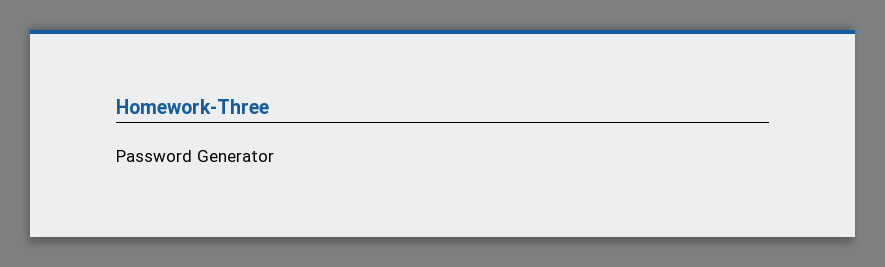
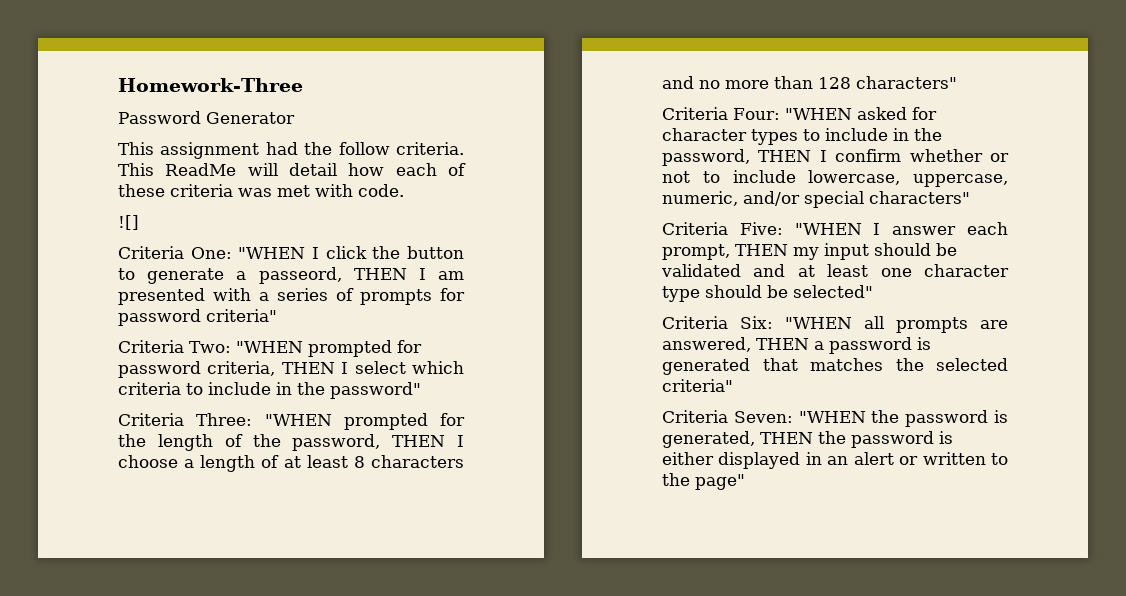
+ This assignment had the follow criteria. This ReadMe will detail how each of these criteria was met with code.
+ ![]
+ Criteria One: "WHEN I click the button to generate a passeord, THEN I am presented with a series of prompts for password criteria"
+ Criteria Two: "WHEN prompted for password criteria, THEN I select which criteria to include in the password"
+ Criteria Three: "WHEN prompted for the length of the password, THEN I choose a length of at least 8 characters and no more than 128 characters"
+ Criteria Four: "WHEN asked for character types to include in the password, THEN I confirm whether or not to include lowercase, uppercase, numeric, and/or special characters"
+ Criteria Five: "WHEN I answer each prompt, THEN my input should be validated and at least one character type should be selected"
+ Criteria Six: "WHEN all prompts are answered, THEN a password is generated that matches the selected criteria"
+ Criteria Seven: "WHEN the password is generated, THEN the password is either displayed in an alert or written to the page"

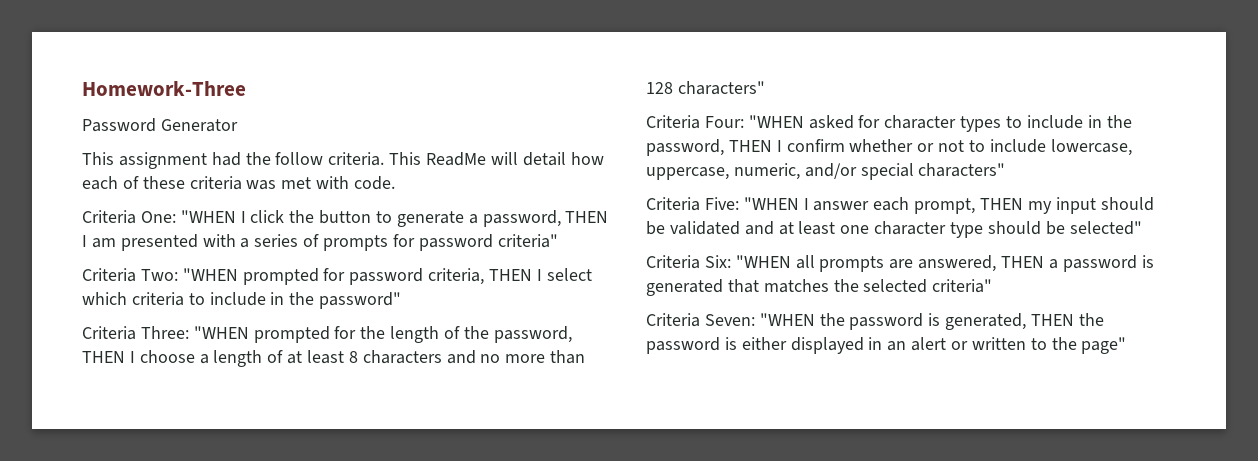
- ![]
- Criteria One: "WHEN I click the button to generate a passeord, THEN I am presented with a series of prompts for password criteria"
+ Criteria One: "WHEN I click the button to generate a password, THEN I am presented with a series of prompts for password criteria"

